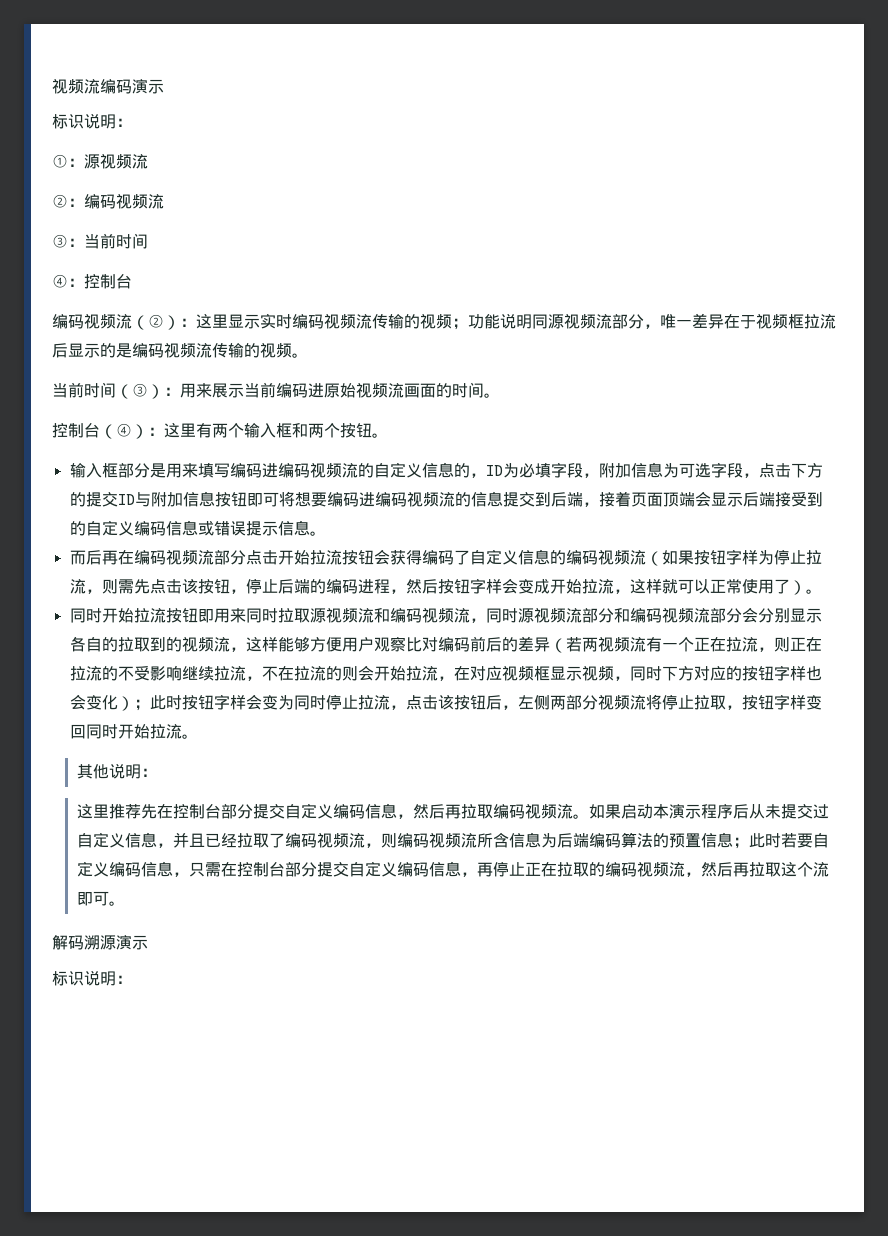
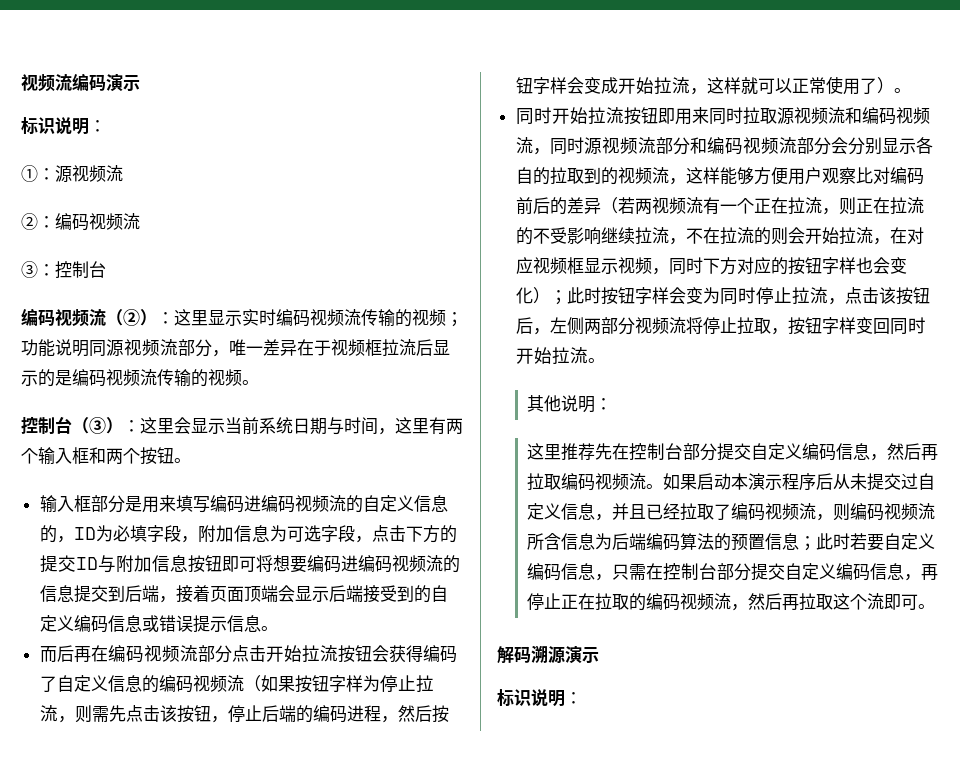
- ③：当前时间
- ④：控制台
+ ③：控制台
- 当前时间（③）：用来展示当前编码进原始视频流画面的时间。
- 控制台（④）：这里有两个输入框和两个按钮。
+ 控制台（③）：这里会显示当前系统日期与时间，这里有两个输入框和两个按钮。

